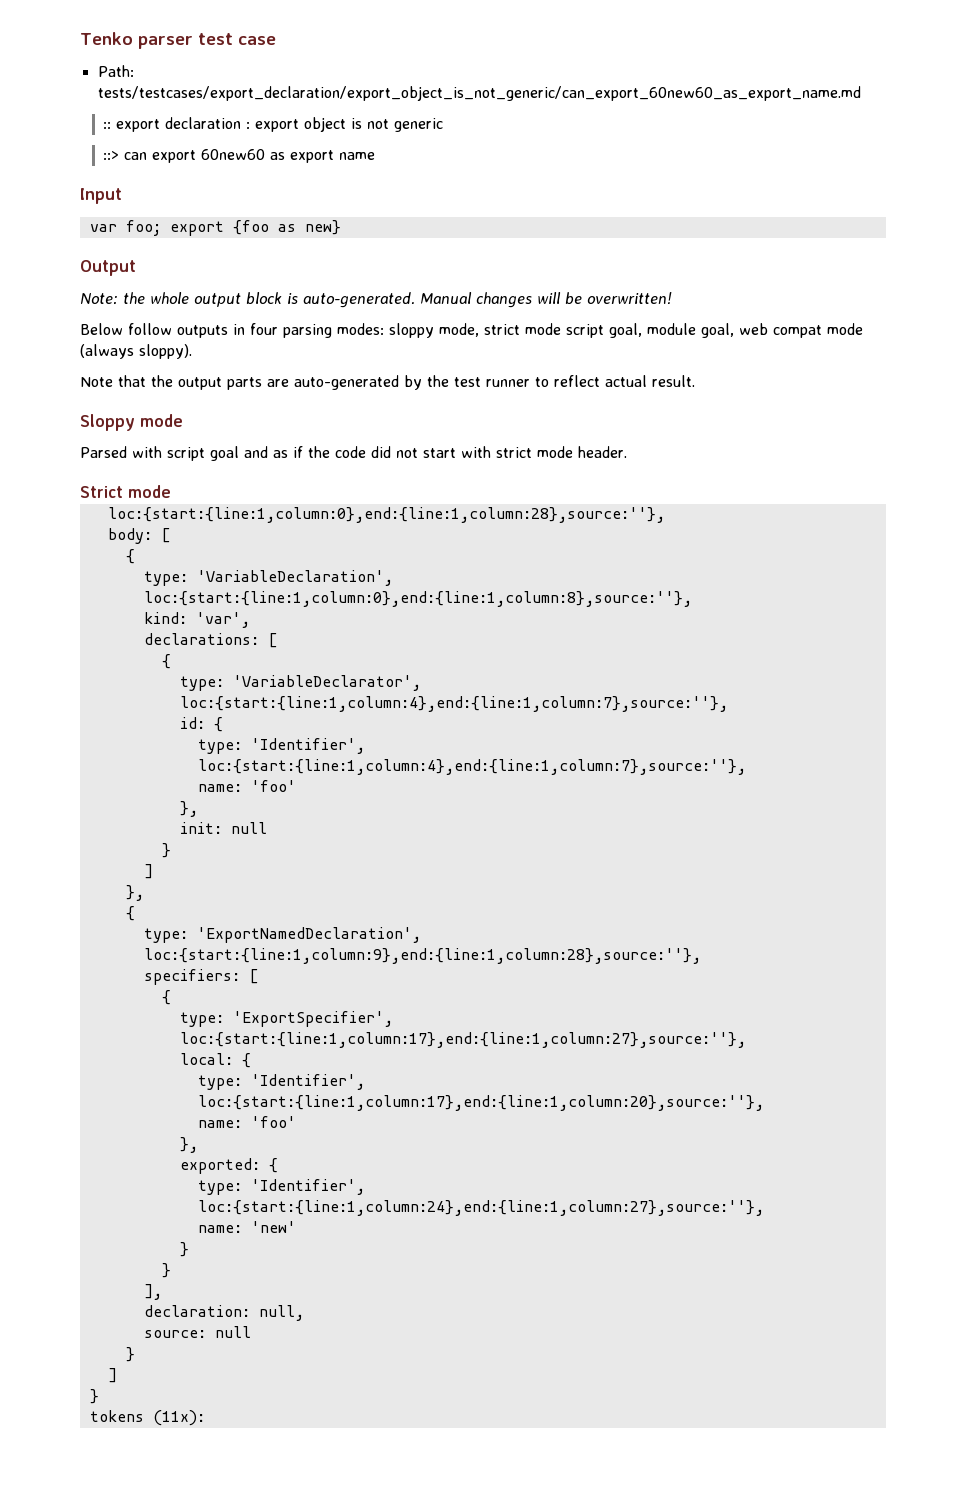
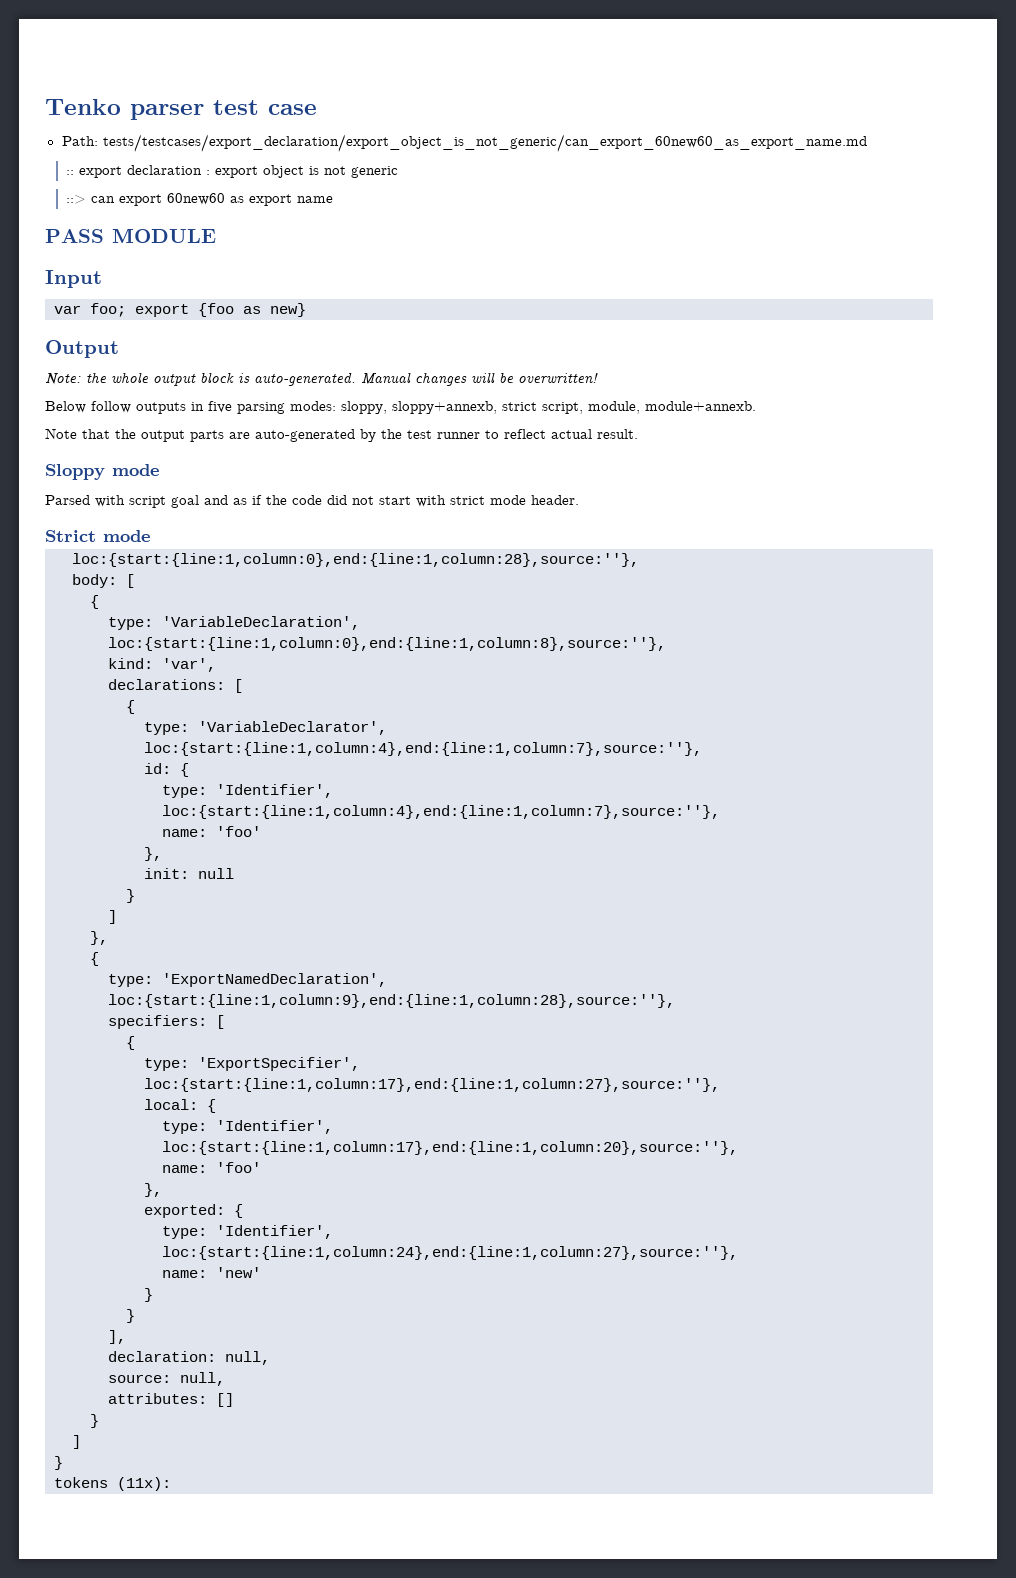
+ PASS MODULE
- Below follow outputs in four parsing modes: sloppy mode, strict mode script goal, module goal, web compat mode (always sloppy).
+ Below follow outputs in five parsing modes: sloppy, sloppy+annexb, strict script, module, module+annexb.
- source: null
+ source: null,
+ attributes: []

